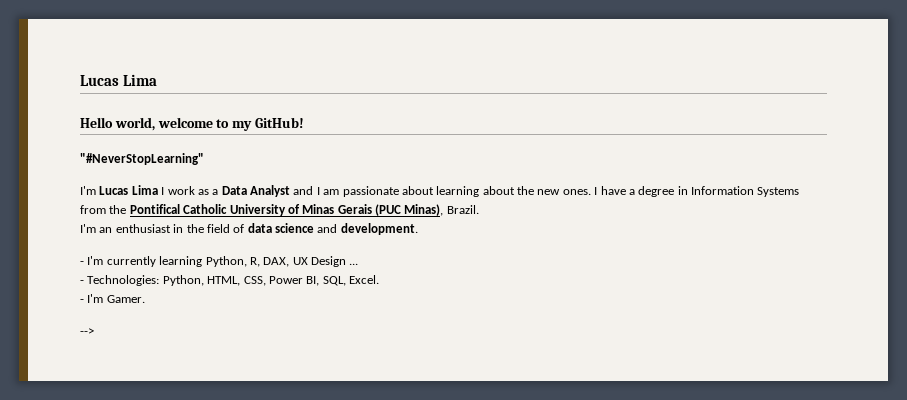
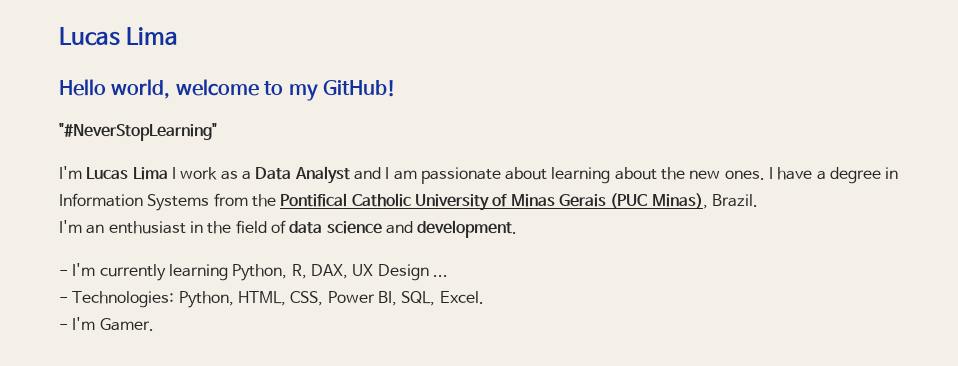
- -->

